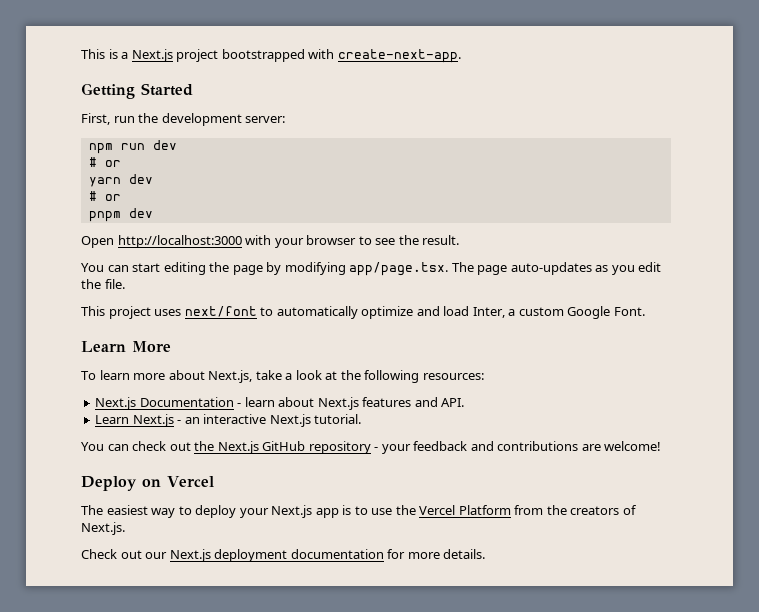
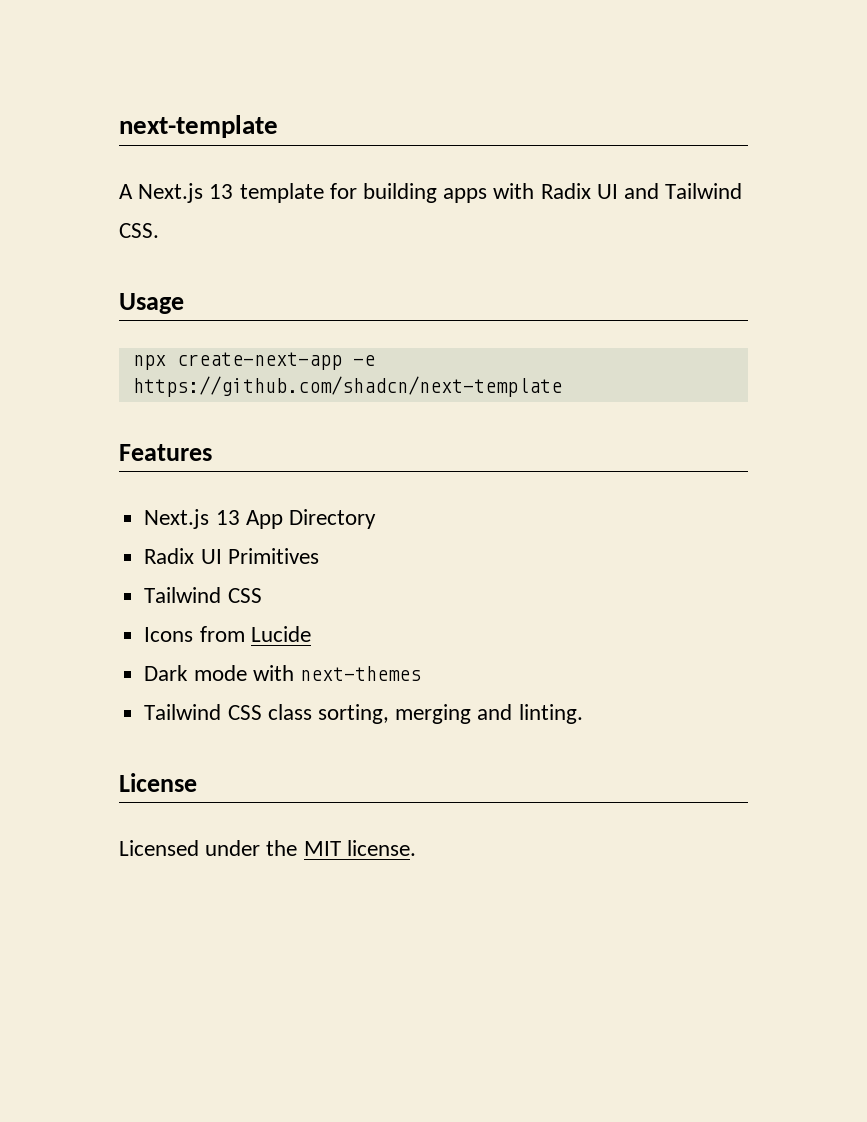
- This is a Next.js project bootstrapped with create-next-app.
- Getting Started
- First, run the development server:
- npm run dev
- # or
- yarn dev
- # or
- pnpm dev
- Open http://localhost:3000 with your browser to see the result.
- You can start editing the page by modifying app/page.tsx. The page auto-updates as you edit the file.
- This project uses next/font to automatically optimize and load Inter, a custom Google Font.
- Learn More
- To learn more about Next.js, take a look at the following resources:
- Next.js Documentation - learn about Next.js features and API.
- Learn Next.js - an interactive Next.js tutorial.
- You can check out the Next.js GitHub repository - your feedback and contributions are welcome!
- Deploy on Vercel
- The easiest way to deploy your Next.js app is to use the Vercel Platform from the creators of Next.js.
- Check out our Next.js deployment documentation for more details.
+ next-template
+ A Next.js 13 template for building apps with Radix UI and Tailwind CSS.
+ Usage
+ npx create-next-app -e https://github.com/shadcn/next-template
+ Features
+ Next.js 13 App Directory
+ Radix UI Primitives
+ Tailwind CSS
+ Icons from Lucide
+ Dark mode with next-themes
+ Tailwind CSS class sorting, merging and linting.
+ License
+ Licensed under the MIT license.

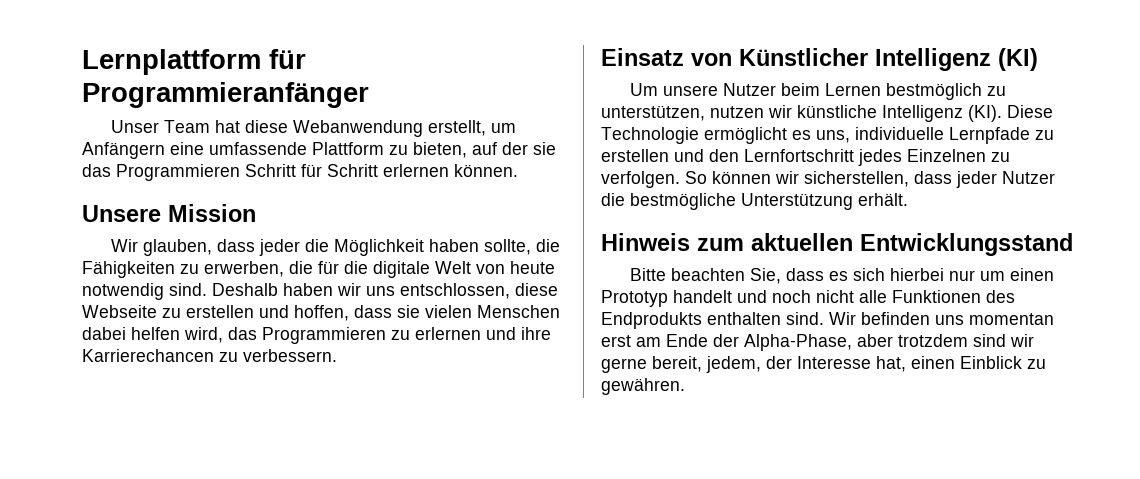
- next-template
- A Next.js 13 template for building apps with Radix UI and Tailwind CSS.
- Usage
- npx create-next-app -e https://github.com/shadcn/next-template
- Features
- Next.js 13 App Directory
- Radix UI Primitives
- Tailwind CSS
- Icons from Lucide
- Dark mode with next-themes
- Tailwind CSS class sorting, merging and linting.
- License
- Licensed under the MIT license.
+ Lernplattform für Programmieranfänger
+ Unser Team hat diese Webanwendung erstellt, um Anfängern eine umfassende Plattform zu bieten, auf der sie das Programmieren Schritt für Schritt erlernen können.
+ Unsere Mission
+ Wir glauben, dass jeder die Möglichkeit haben sollte, die Fähigkeiten zu erwerben, die für die digitale Welt von heute notwendig sind. Deshalb haben wir uns entschlossen, diese Webseite zu erstellen und hoffen, dass sie vielen Menschen dabei helfen wird, das Programmieren zu erlernen und ihre Karrierechancen zu verbessern.
+ Einsatz von Künstlicher Intelligenz (KI)
+ Um unsere Nutzer beim Lernen bestmöglich zu unterstützen, nutzen wir künstliche Intelligenz (KI). Diese Technologie ermöglicht es uns, individuelle Lernpfade zu erstellen und den Lernfortschritt jedes Einzelnen zu verfolgen. So können wir sicherstellen, dass jeder Nutzer die bestmögliche Unterstützung erhält.
+ Hinweis zum aktuellen Entwicklungsstand
+ Bitte beachten Sie, dass es sich hierbei nur um einen Prototyp handelt und noch nicht alle Funktionen des Endprodukts enthalten sind. Wir befinden uns momentan erst am Ende der Alpha-Phase, aber trotzdem sind wir gerne bereit, jedem, der Interesse hat, einen Einblick zu gewähren.

